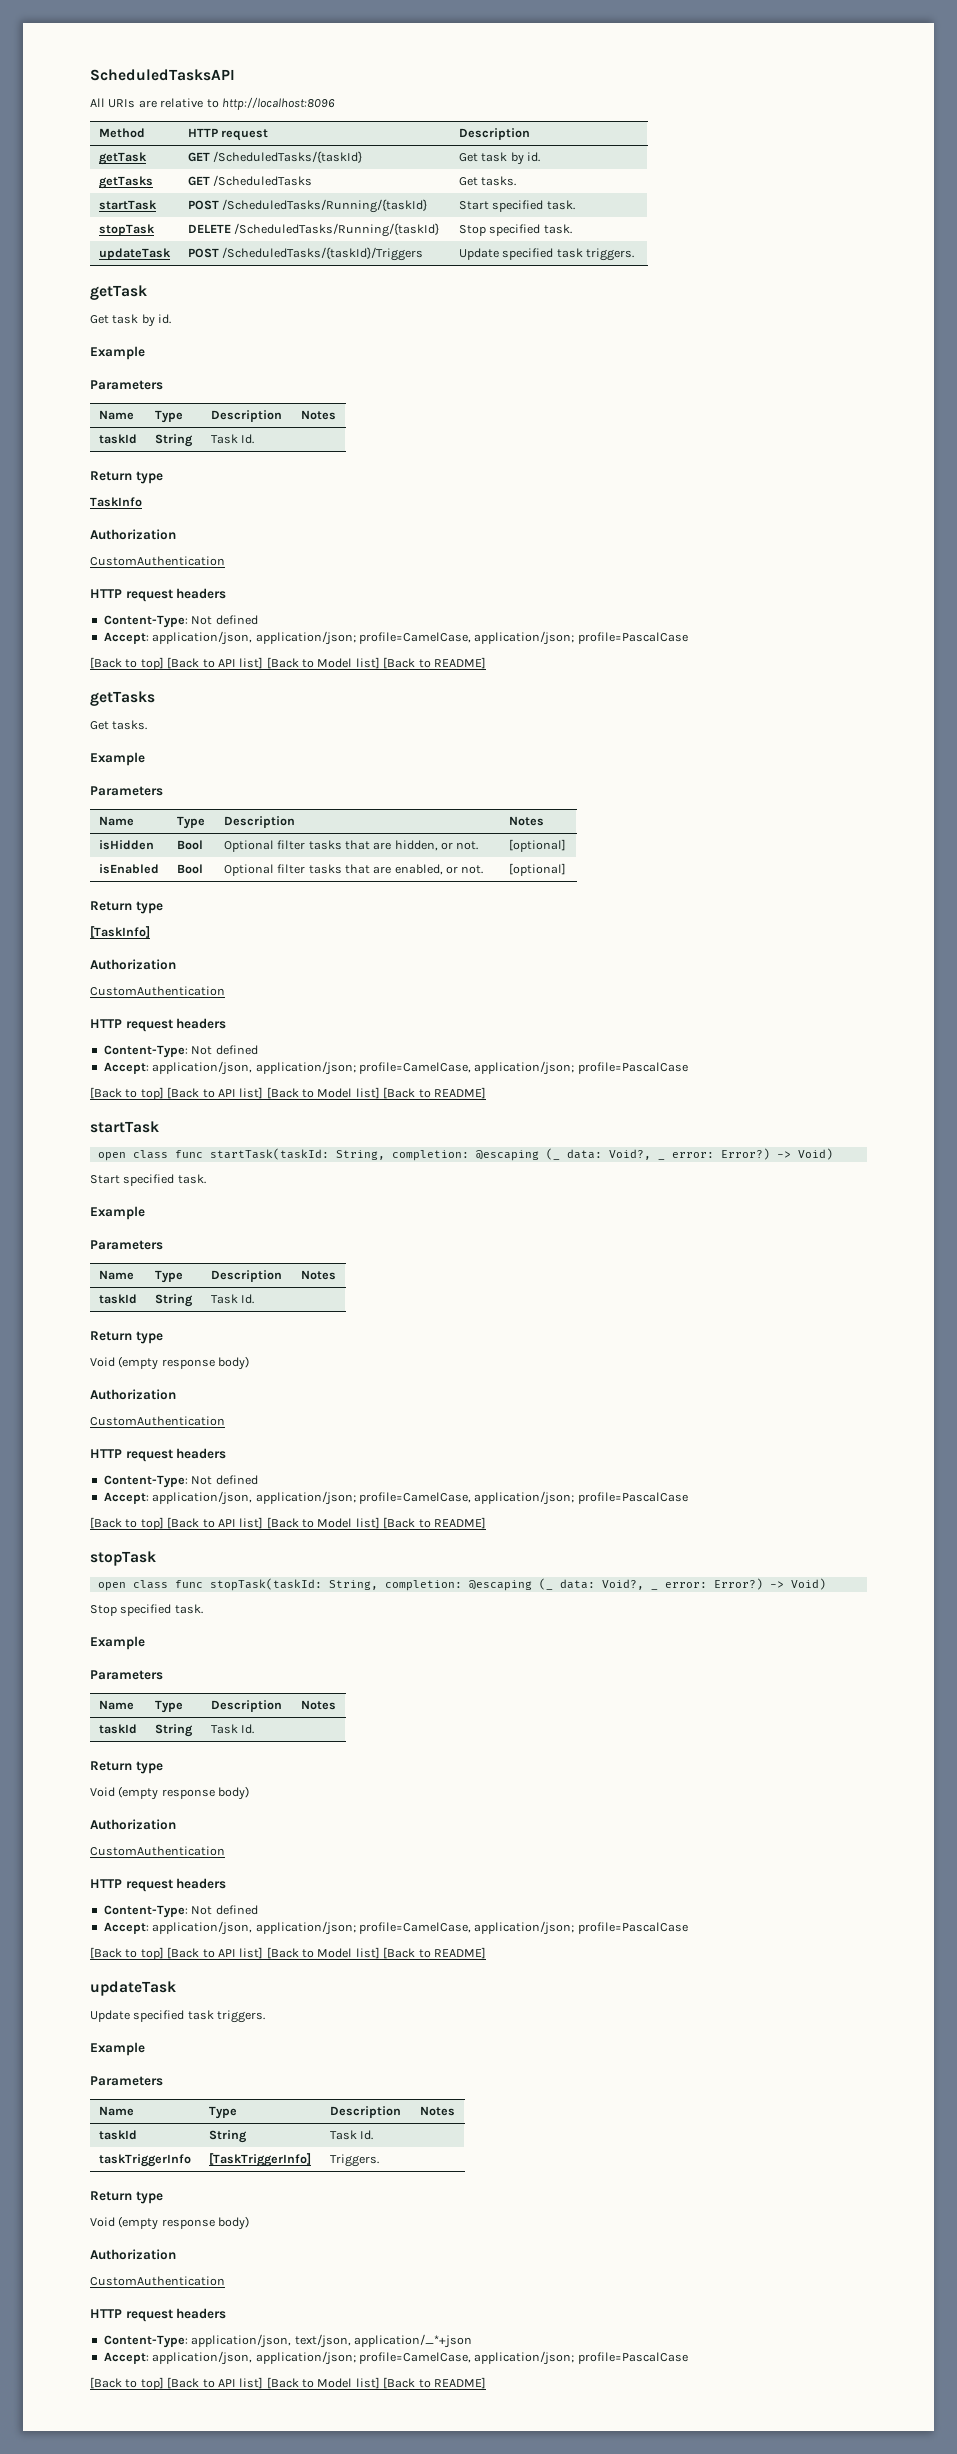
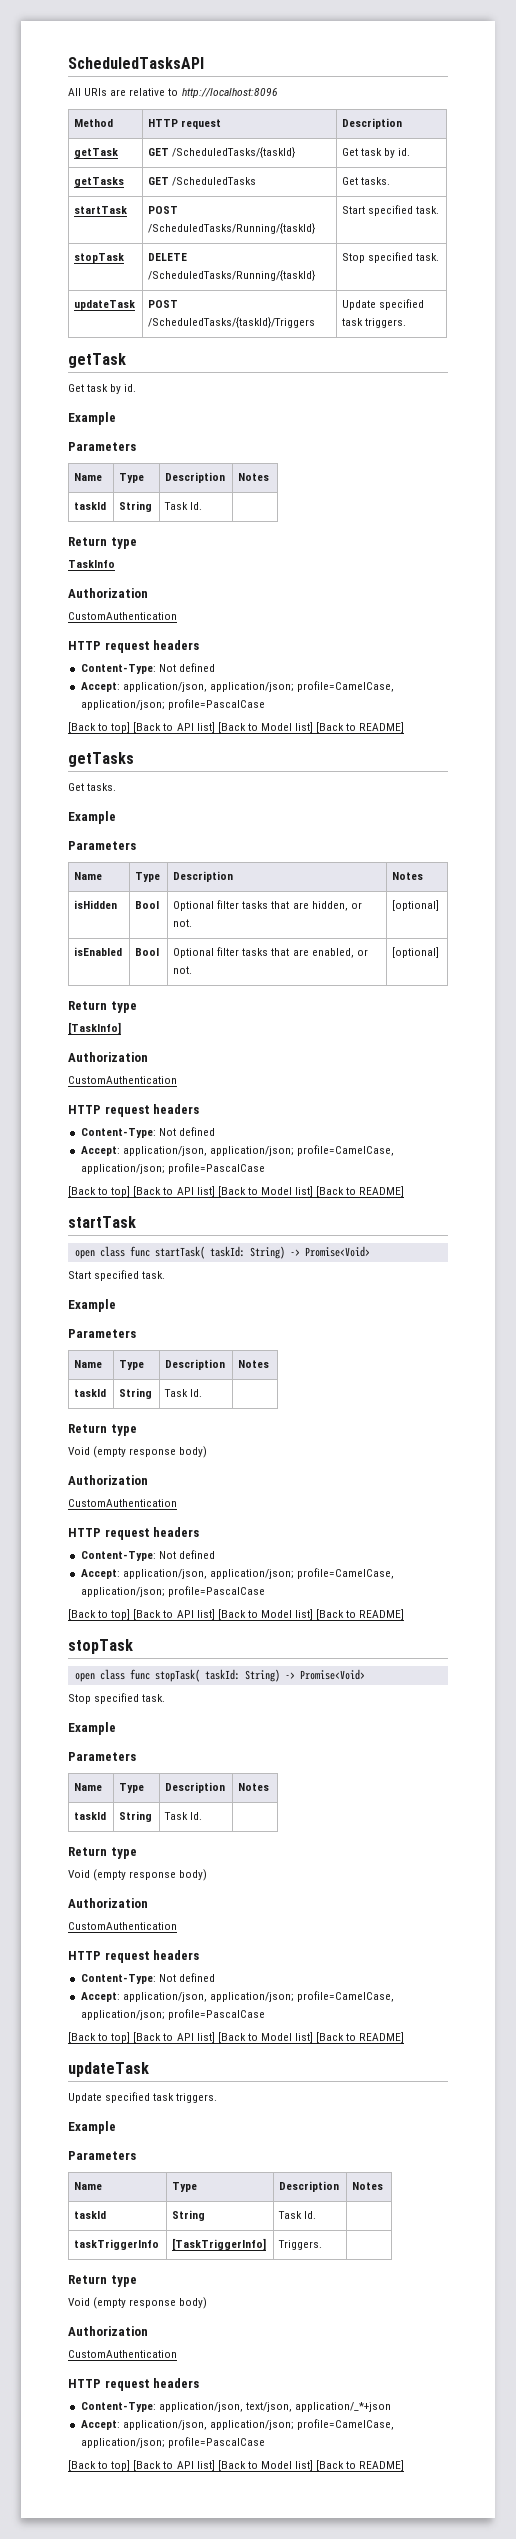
- open class func startTask(taskId: String, completion: @escaping (_ data: Void?, _ error: Error?) -> Void)
+ open class func startTask( taskId: String) -> Promise<Void>
- open class func stopTask(taskId: String, completion: @escaping (_ data: Void?, _ error: Error?) -> Void)
+ open class func stopTask( taskId: String) -> Promise<Void>

